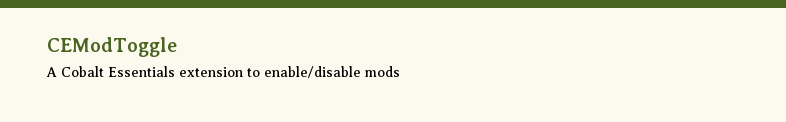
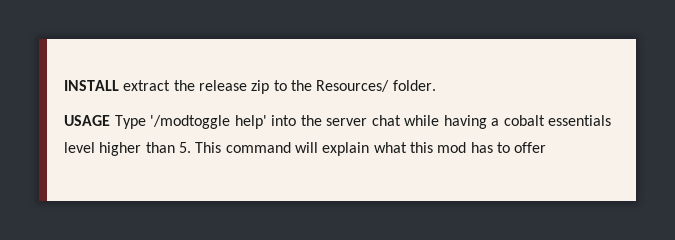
- CEModToggle
- A Cobalt Essentials extension to enable/disable mods
+ INSTALL extract the release zip to the Resources/ folder.
+ USAGE Type '/modtoggle help' into the server chat while having a cobalt essentials level higher than 5. This command will explain what this mod has to offer

